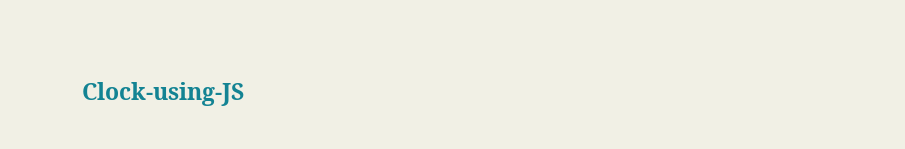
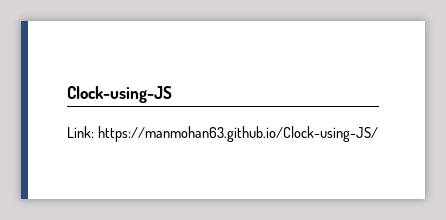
+ Link: https://manmohan63.github.io/Clock-using-JS/

